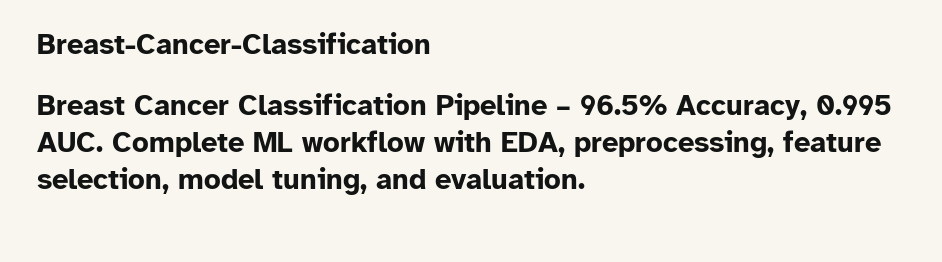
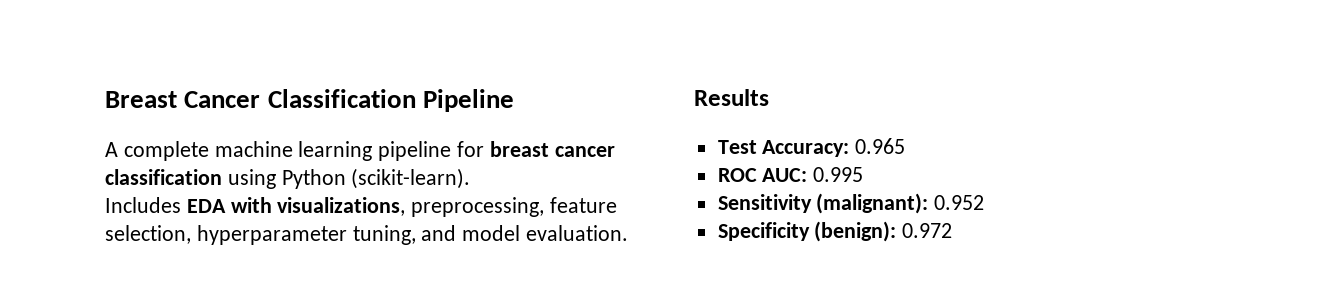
- Breast-Cancer-Classification
- Breast Cancer Classification Pipeline – 96.5% Accuracy, 0.995 AUC. Complete ML workflow with EDA, preprocessing, feature selection, model tuning, and evaluation.
+ Breast Cancer Classification Pipeline
+ A complete machine learning pipeline for breast cancer classification using Python (scikit-learn).
+ Includes EDA with visualizations, preprocessing, feature selection, hyperparameter tuning, and model evaluation.
+ Results
+ Test Accuracy: 0.965
+ ROC AUC: 0.995
+ Sensitivity (malignant): 0.952
+ Specificity (benign): 0.972

